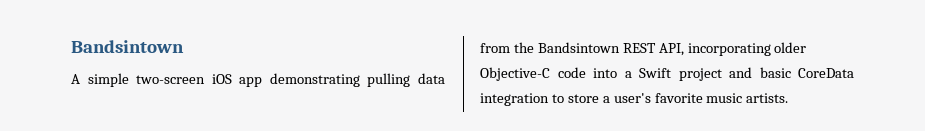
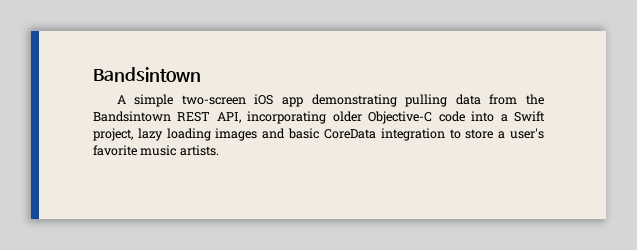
- A simple two-screen iOS app demonstrating pulling data from the Bandsintown REST API, incorporating older Objective-C code into a Swift project and basic CoreData integration to store a user's favorite music artists.
+ A simple two-screen iOS app demonstrating pulling data from the Bandsintown REST API, incorporating older Objective-C code into a Swift project, lazy loading images and basic CoreData integration to store a user's favorite music artists.

